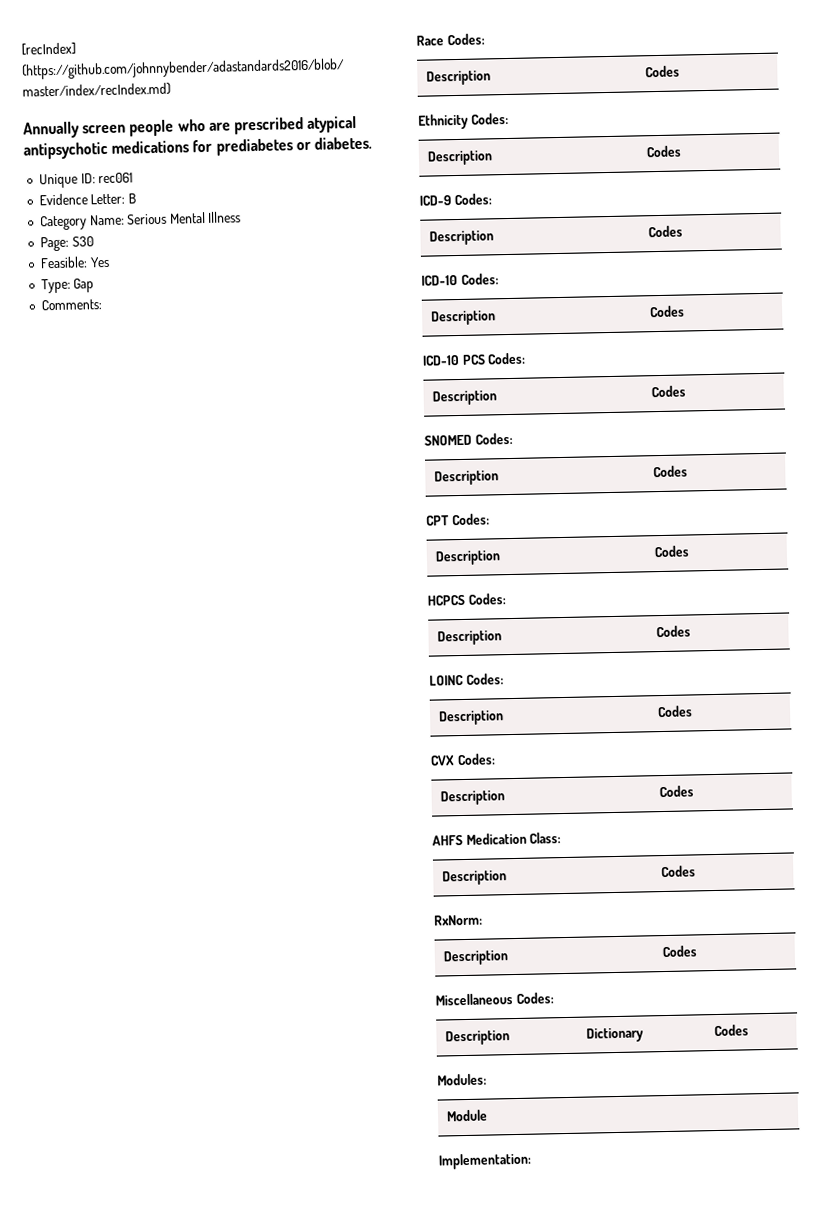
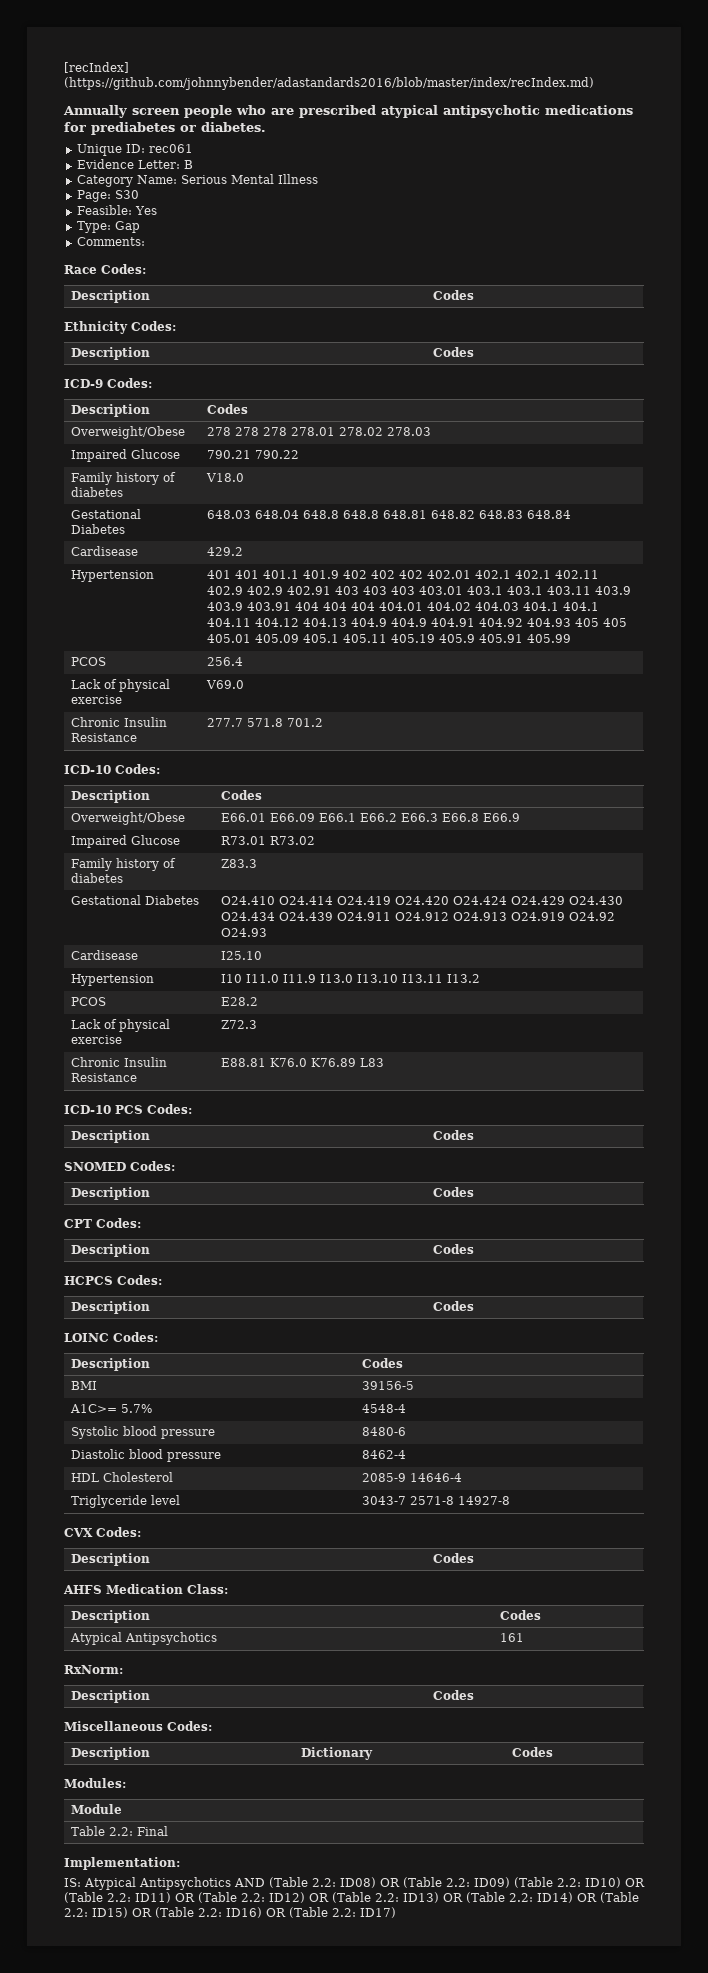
+ Overweight/Obese | 278 278 278 278.01 278.02 278.03
+ Impaired Glucose | 790.21 790.22
+ Family history of diabetes | V18.0
+ Gestational Diabetes | 648.03 648.04 648.8 648.8 648.81 648.82 648.83 648.84
+ Cardisease | 429.2
+ Hypertension | 401 401 401.1 401.9 402 402 402 402.01 402.1 402.1 402.11 402.9 402.9 402.91 403 403 403 403.01 403.1 403.1 403.11 403.9 403.9 403.91 404 404 404 404.01 404.02 404.03 404.1 404.1 404.11 404.12 404.13 404.9 404.9 404.91 404.92 404.93 405 405 405.01 405.09 405.1 405.11 405.19 405.9 405.91 405.99
+ PCOS | 256.4
+ Lack of physical exercise | V69.0
+ Chronic Insulin Resistance | 277.7 571.8 701.2
  ICD-10 Codes:
  Description | Codes
+ Overweight/Obese | E66.01 E66.09 E66.1 E66.2 E66.3 E66.8 E66.9
+ Impaired Glucose | R73.01 R73.02
+ Family history of diabetes | Z83.3
+ Gestational Diabetes | O24.410 O24.414 O24.419 O24.420 O24.424 O24.429 O24.430 O24.434 O24.439 O24.911 O24.912 O24.913 O24.919 O24.92 O24.93
+ Cardisease | I25.10
+ Hypertension | I10 I11.0 I11.9 I13.0 I13.10 I13.11 I13.2
+ PCOS | E28.2
+ Lack of physical exercise | Z72.3
+ Chronic Insulin Resistance | E88.81 K76.0 K76.89 L83
+ BMI | 39156-5
+ A1C>= 5.7% | 4548-4
+ Systolic blood pressure | 8480-6
+ Diastolic blood pressure | 8462-4
+ HDL Cholesterol | 2085-9 14646-4
+ Triglyceride level | 3043-7 2571-8 14927-8
+ Atypical Antipsychotics | 161
+ Table 2.2: Final
  Implementation:
+ IS: Atypical Antipsychotics AND (Table 2.2: ID08) OR (Table 2.2: ID09) (Table 2.2: ID10) OR (Table 2.2: ID11) OR (Table 2.2: ID12) OR (Table 2.2: ID13) OR (Table 2.2: ID14) OR (Table 2.2: ID15) OR (Table 2.2: ID16) OR (Table 2.2: ID17)

